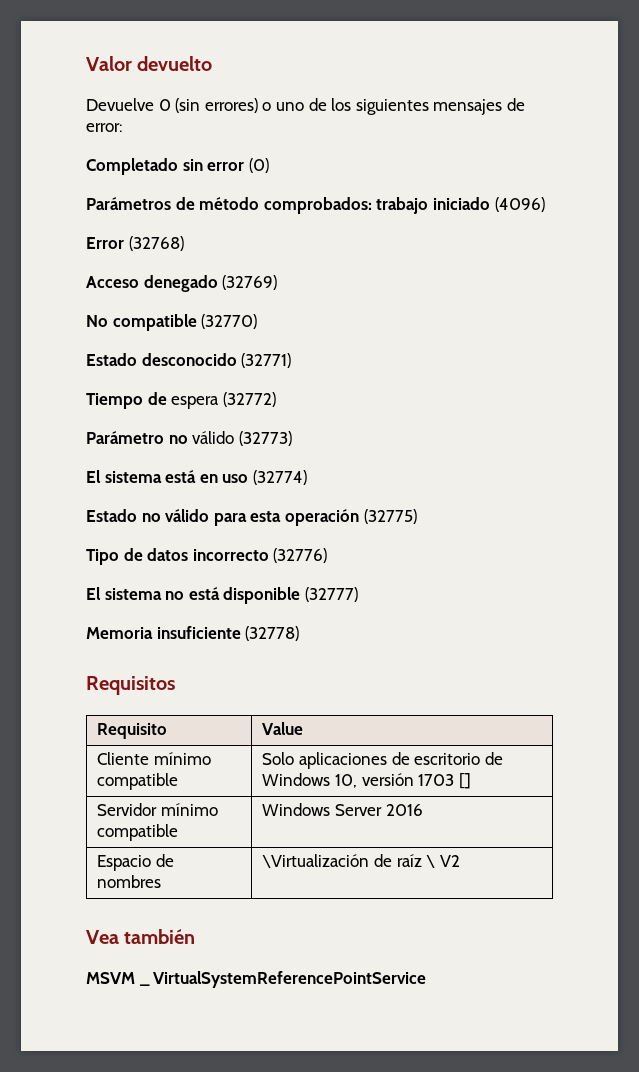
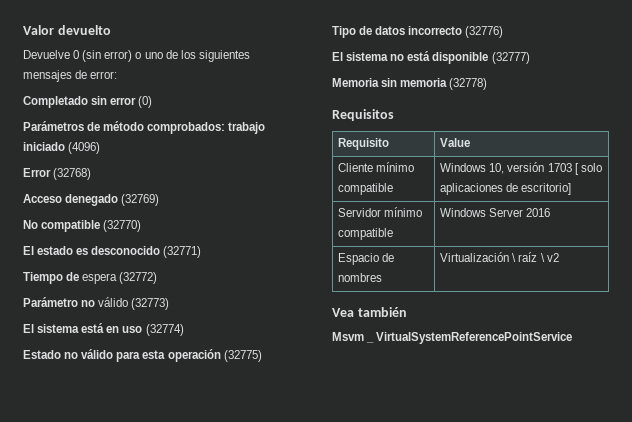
- Devuelve 0 (sin errores) o uno de los siguientes mensajes de error:
+ Devuelve 0 (sin error) o uno de los siguientes mensajes de error:
- Estado desconocido (32771)
+ El estado es desconocido (32771)
- Memoria insuficiente (32778)
+ Memoria sin memoria (32778)
- Cliente mínimo compatible | Solo aplicaciones de escritorio de Windows 10, versión 1703 []
+ Cliente mínimo compatible | Windows 10, versión 1703 [ solo aplicaciones de escritorio]
- Espacio de nombres | \Virtualización de raíz \ V2
+ Espacio de nombres | Virtualización \ raíz \ v2
- MSVM _ VirtualSystemReferencePointService
+ Msvm _ VirtualSystemReferencePointService

